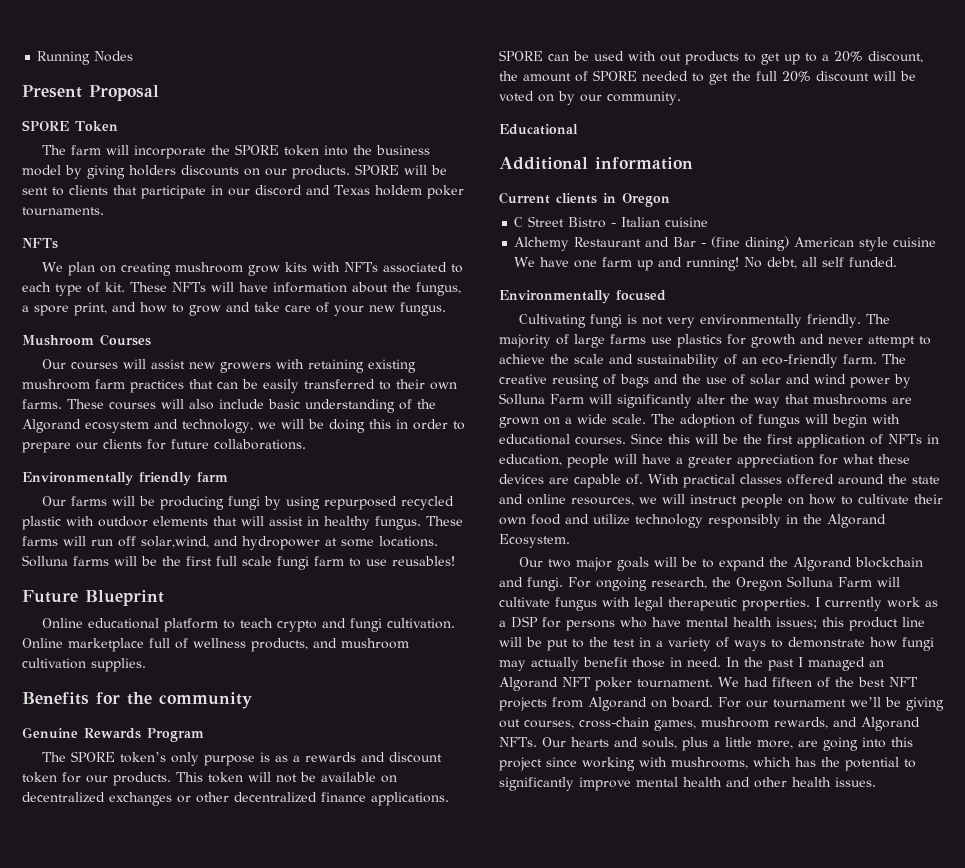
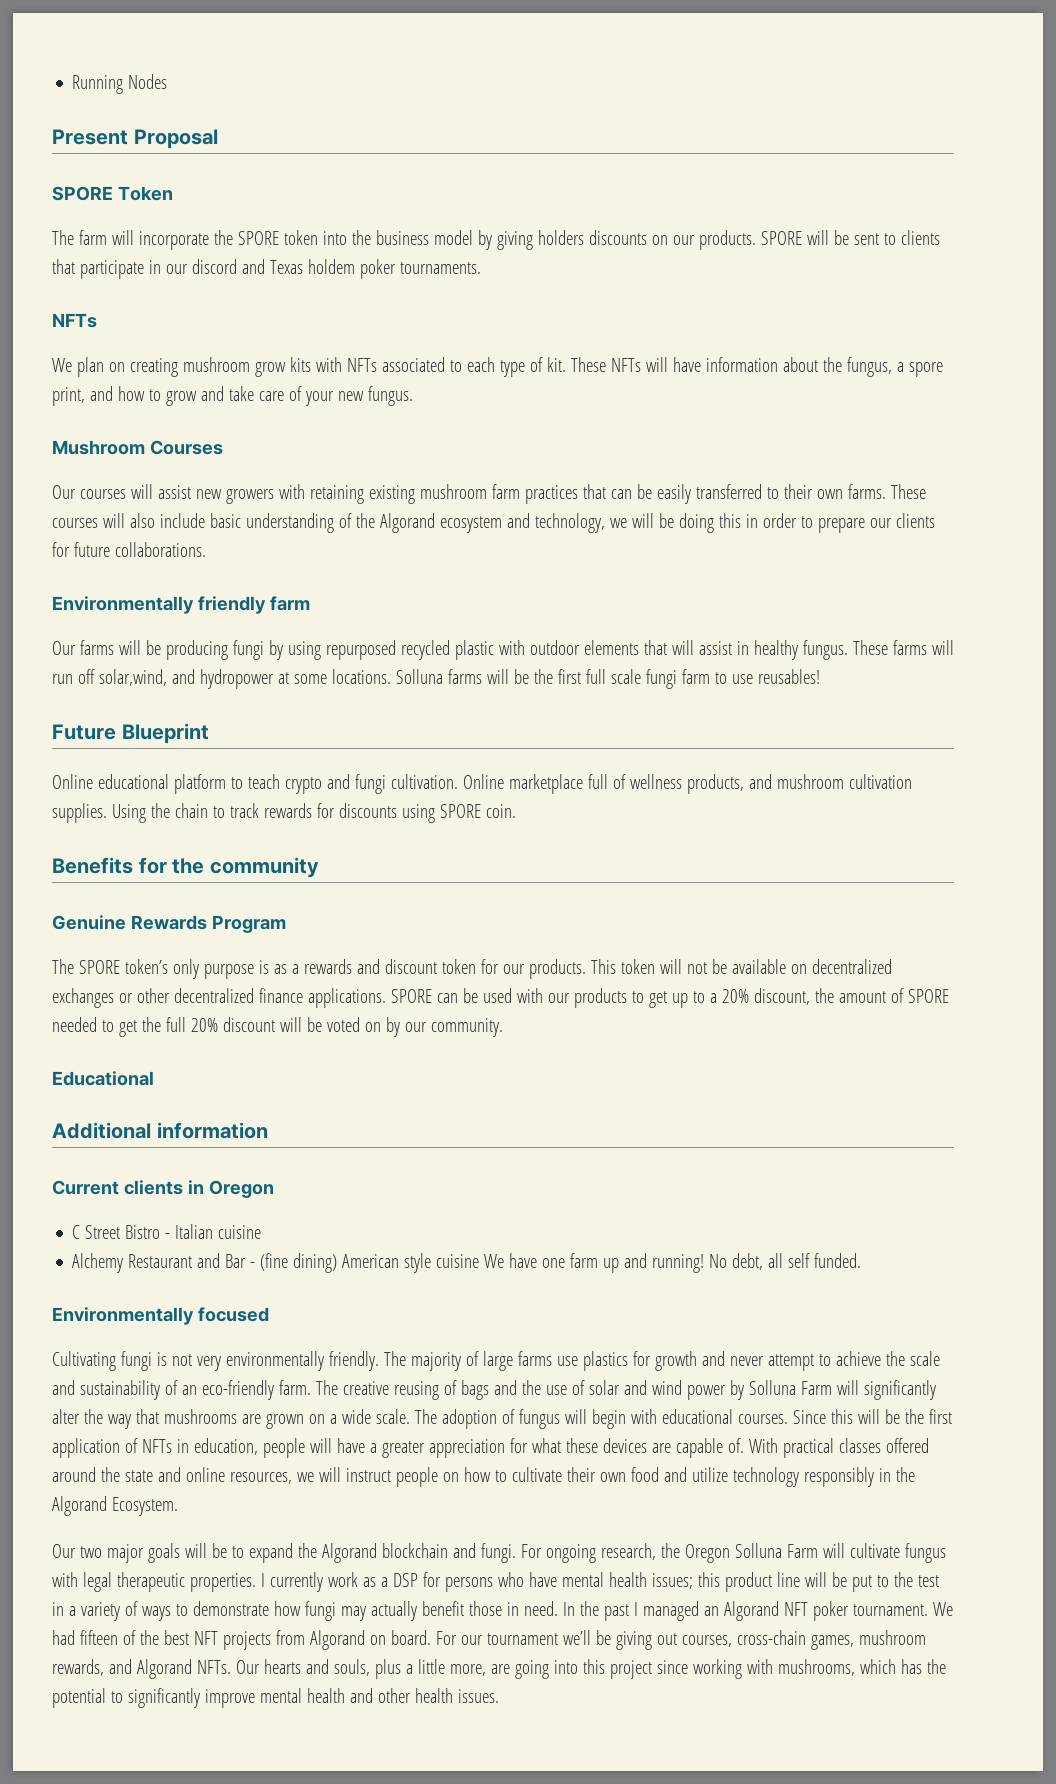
+ Using the chain to track rewards for discounts using SPORE coin.
- SPORE can be used with out products to get up to a 20% discount, the amount of SPORE needed to get the full 20% discount will be voted on by our community.
+ SPORE can be used with our products to get up to a 20% discount, the amount of SPORE needed to get the full 20% discount will be voted on by our community.

